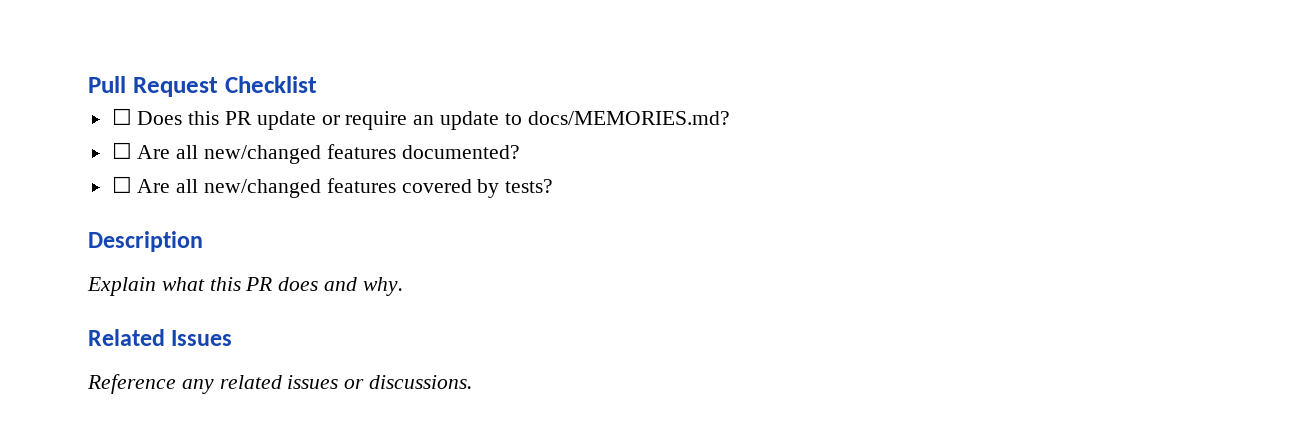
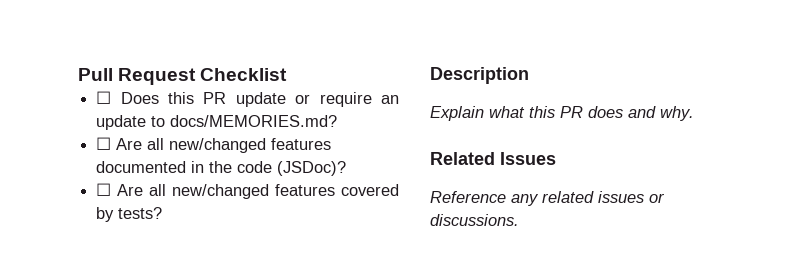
- ☐ Are all new/changed features documented?
+ ☐ Are all new/changed features documented in the code (JSDoc)?

